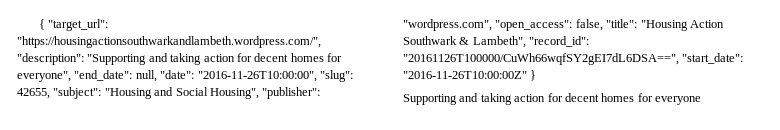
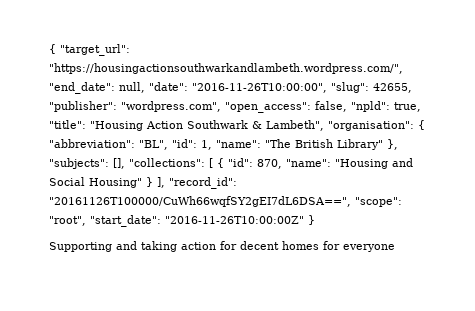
- { "target_url": "https://housingactionsouthwarkandlambeth.wordpress.com/", "description": "Supporting and taking action for decent homes for everyone", "end_date": null, "date": "2016-11-26T10:00:00", "slug": 42655, "subject": "Housing and Social Housing", "publisher": "wordpress.com", "open_access": false, "title": "Housing Action Southwark & Lambeth", "record_id": "20161126T100000/CuWh66wqfSY2gEI7dL6DSA==", "start_date": "2016-11-26T10:00:00Z" }
+ { "target_url": "https://housingactionsouthwarkandlambeth.wordpress.com/", "end_date": null, "date": "2016-11-26T10:00:00", "slug": 42655, "publisher": "wordpress.com", "open_access": false, "npld": true, "title": "Housing Action Southwark & Lambeth", "organisation": { "abbreviation": "BL", "id": 1, "name": "The British Library" }, "subjects": [], "collections": [ { "id": 870, "name": "Housing and Social Housing" } ], "record_id": "20161126T100000/CuWh66wqfSY2gEI7dL6DSA==", "scope": "root", "start_date": "2016-11-26T10:00:00Z" }

